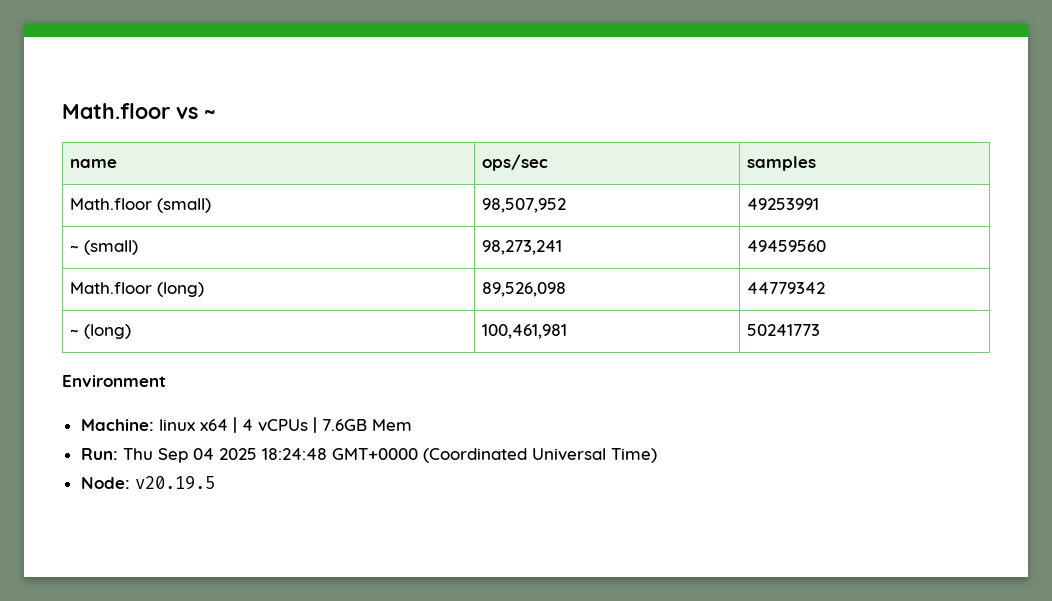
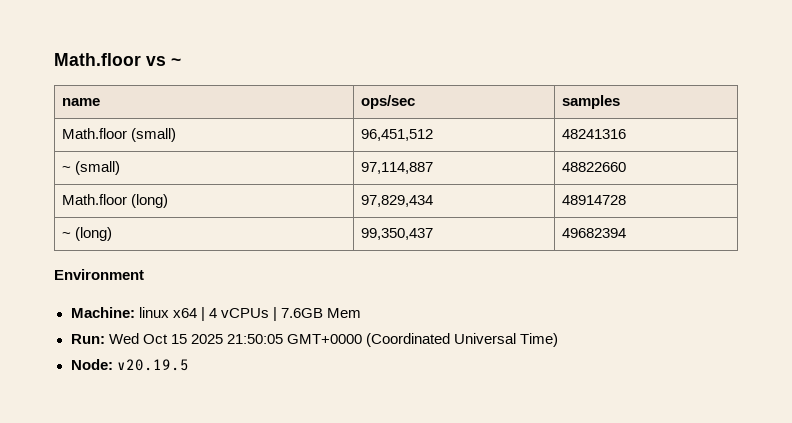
- Math.floor (small) | 98,507,952 | 49253991
+ Math.floor (small) | 96,451,512 | 48241316
- ~ (small) | 98,273,241 | 49459560
+ ~ (small) | 97,114,887 | 48822660
- Math.floor (long) | 89,526,098 | 44779342
+ Math.floor (long) | 97,829,434 | 48914728
- ~ (long) | 100,461,981 | 50241773
+ ~ (long) | 99,350,437 | 49682394
- Run: Thu Sep 04 2025 18:24:48 GMT+0000 (Coordinated Universal Time)
+ Run: Wed Oct 15 2025 21:50:05 GMT+0000 (Coordinated Universal Time)

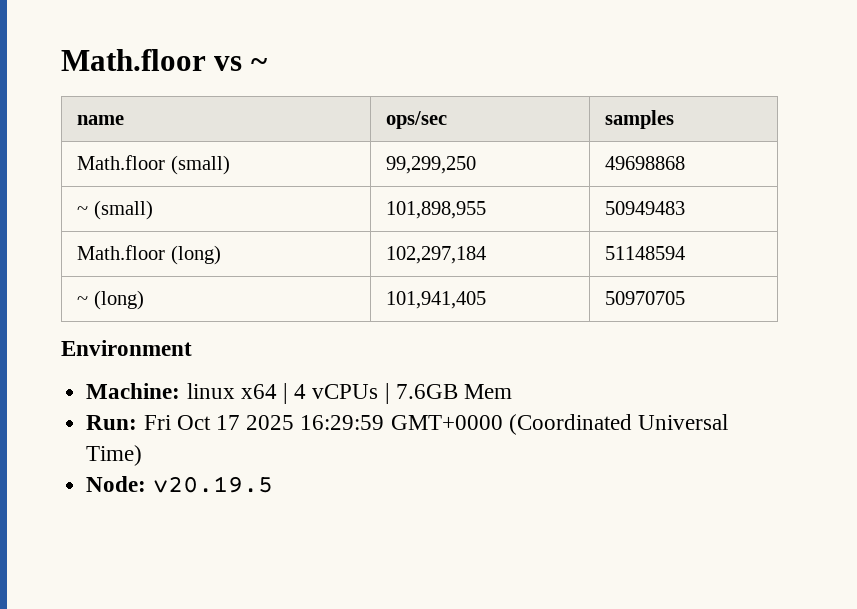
- Math.floor (small) | 96,451,512 | 48241316
+ Math.floor (small) | 99,299,250 | 49698868
- ~ (small) | 97,114,887 | 48822660
+ ~ (small) | 101,898,955 | 50949483
- Math.floor (long) | 97,829,434 | 48914728
+ Math.floor (long) | 102,297,184 | 51148594
- ~ (long) | 99,350,437 | 49682394
+ ~ (long) | 101,941,405 | 50970705
- Run: Wed Oct 15 2025 21:50:05 GMT+0000 (Coordinated Universal Time)
+ Run: Fri Oct 17 2025 16:29:59 GMT+0000 (Coordinated Universal Time)

